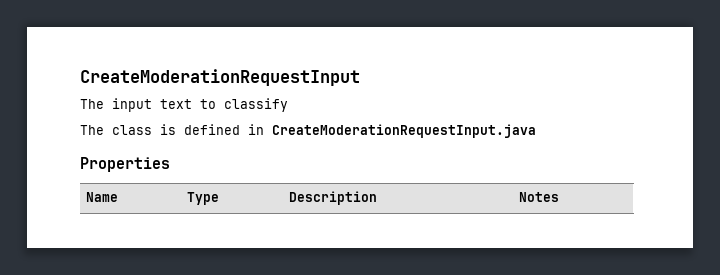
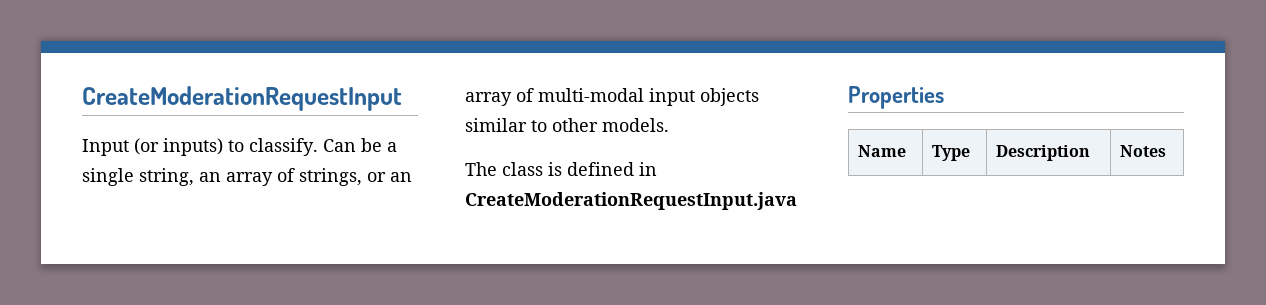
- The input text to classify
+ Input (or inputs) to classify. Can be a single string, an array of strings, or an array of multi-modal input objects similar to other models.

